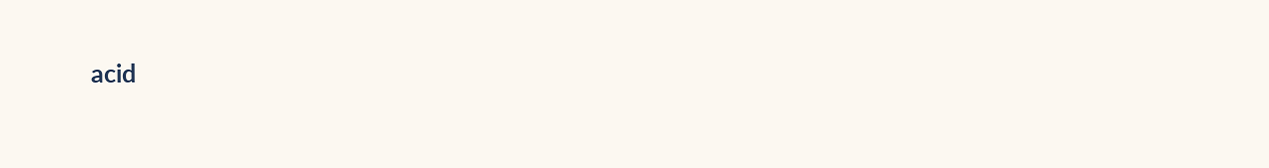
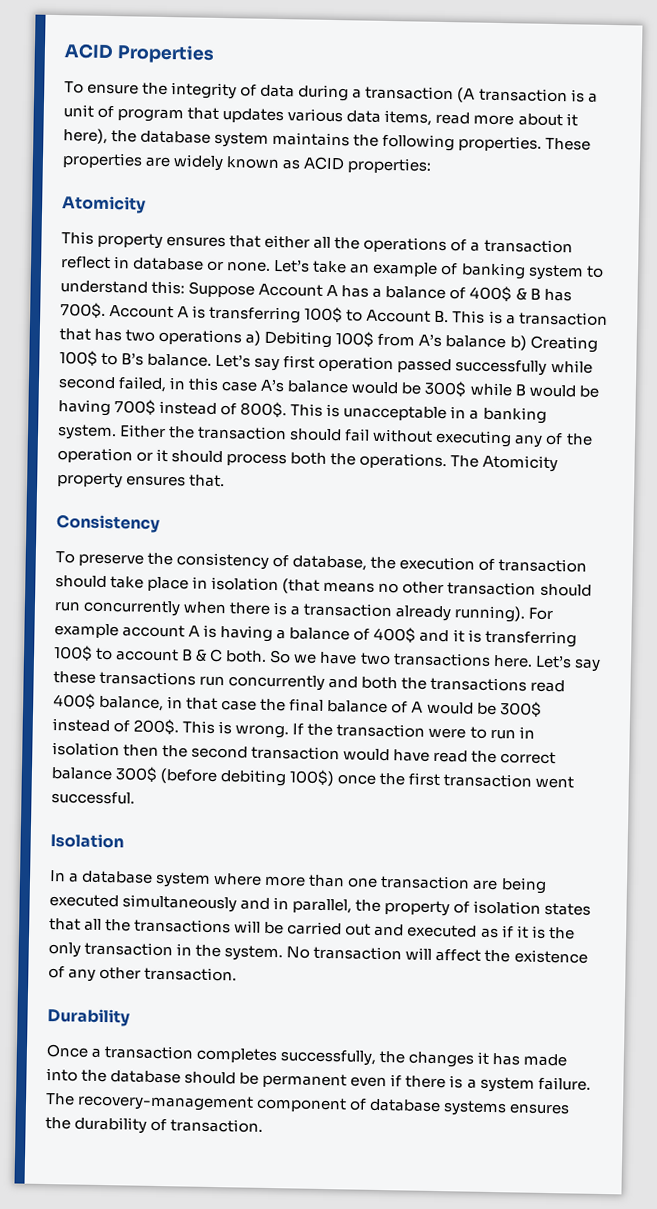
- acid
+ ACID Properties
+ To ensure the integrity of data during a transaction (A transaction is a unit of program that updates various data items, read more about it here), the database system maintains the following properties. These properties are widely known as ACID properties:
+ Atomicity
+ This property ensures that either all the operations of a transaction reflect in database or none. Let’s take an example of banking system to understand this: Suppose Account A has a balance of 400$ & B has 700$. Account A is transferring 100$ to Account B. This is a transaction that has two operations a) Debiting 100$ from A’s balance b) Creating 100$ to B’s balance. Let’s say first operation passed successfully while second failed, in this case A’s balance would be 300$ while B would be having 700$ instead of 800$. This is unacceptable in a banking system. Either the transaction should fail without executing any of the operation or it should process both the operations. The Atomicity property ensures that.
+ Consistency
+ To preserve the consistency of database, the execution of transaction should take place in isolation (that means no other transaction should run concurrently when there is a transaction already running). For example account A is having a balance of 400$ and it is transferring 100$ to account B & C both. So we have two transactions here. Let’s say these transactions run concurrently and both the transactions read 400$ balance, in that case the final balance of A would be 300$ instead of 200$. This is wrong. If the transaction were to run in isolation then the second transaction would have read the correct balance 300$ (before debiting 100$) once the first transaction went successful.
+ Isolation
+ In a database system where more than one transaction are being executed simultaneously and in parallel, the property of isolation states that all the transactions will be carried out and executed as if it is the only transaction in the system. No transaction will affect the existence of any other transaction.
+ Durability
+ Once a transaction completes successfully, the changes it has made into the database should be permanent even if there is a system failure. The recovery-management component of database systems ensures the durability of transaction.

